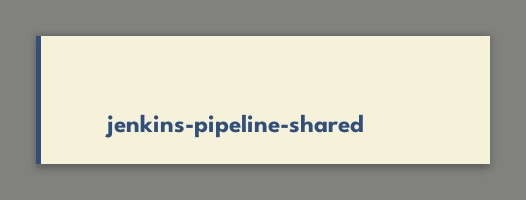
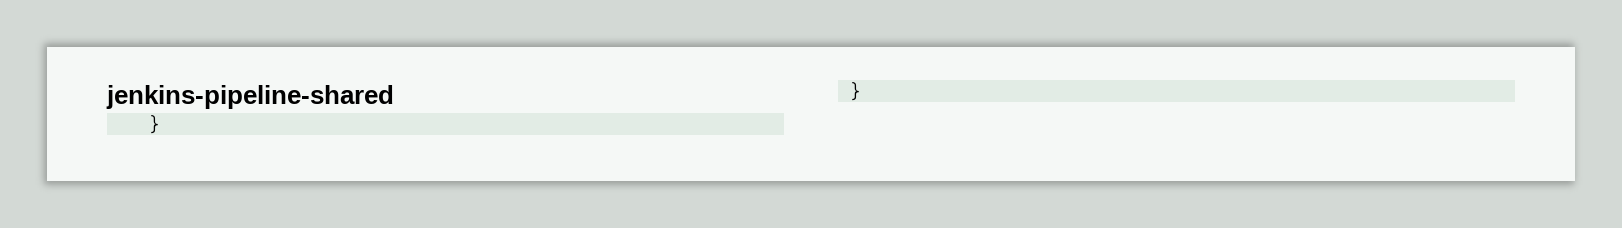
  jenkins-pipeline-shared
+ }
+ }

